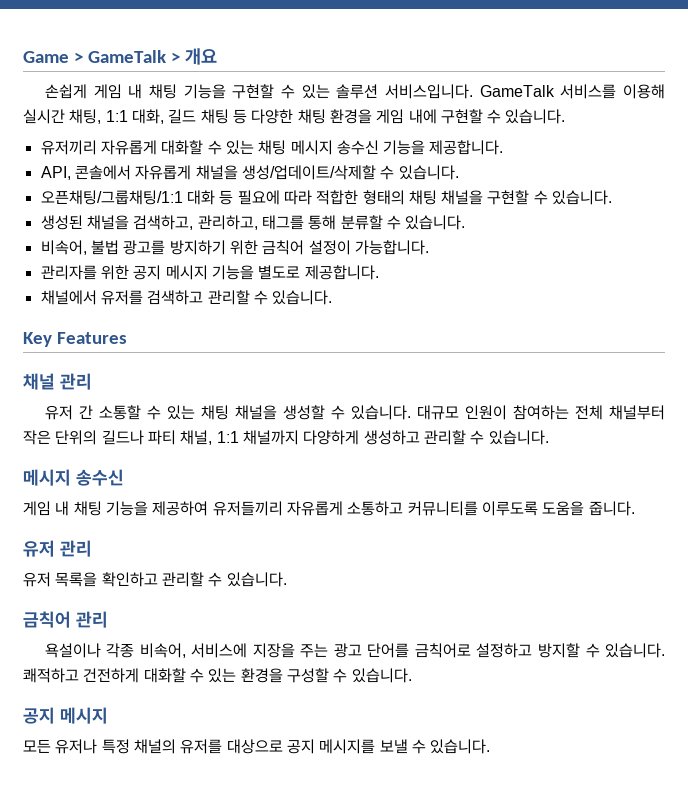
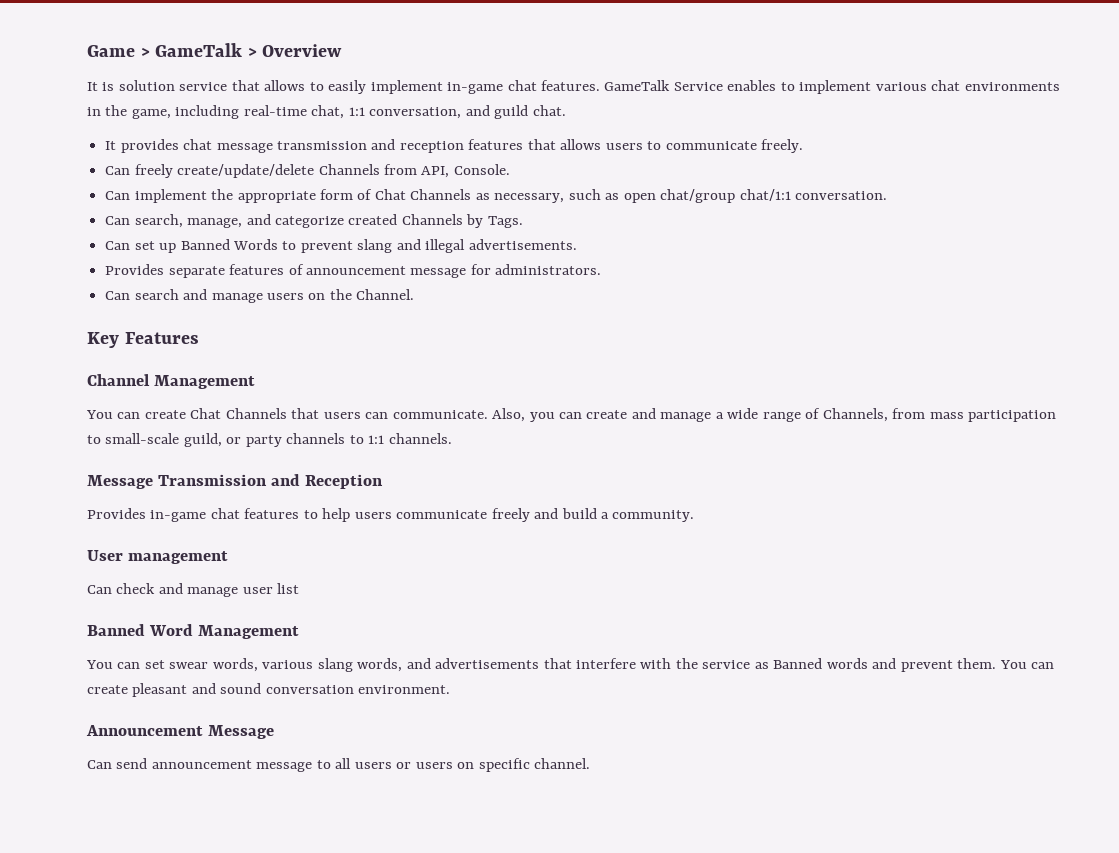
- Game > GameTalk > 개요
- 손쉽게 게임 내 채팅 기능을 구현할 수 있는 솔루션 서비스입니다. GameTalk 서비스를 이용해 실시간 채팅, 1:1 대화, 길드 채팅 등 다양한 채팅 환경을 게임 내에 구현할 수 있습니다.
- 유저끼리 자유롭게 대화할 수 있는 채팅 메시지 송수신 기능을 제공합니다.
- API, 콘솔에서 자유롭게 채널을 생성/업데이트/삭제할 수 있습니다.
- 오픈채팅/그룹채팅/1:1 대화 등 필요에 따라 적합한 형태의 채팅 채널을 구현할 수 있습니다.
- 생성된 채널을 검색하고, 관리하고, 태그를 통해 분류할 수 있습니다.
- 비속어, 불법 광고를 방지하기 위한 금칙어 설정이 가능합니다.
- 관리자를 위한 공지 메시지 기능을 별도로 제공합니다.
- 채널에서 유저를 검색하고 관리할 수 있습니다.
+ Game > GameTalk > Overview
+ It is solution service that allows to easily implement in-game chat features. GameTalk Service enables to implement various chat environments in the game, including real-time chat, 1:1 conversation, and guild chat.
+ It provides chat message transmission and reception features that allows users to communicate freely.
+ Can freely create/update/delete Channels from API, Console.
+ Can implement the appropriate form of Chat Channels as necessary, such as open chat/group chat/1:1 conversation.
+ Can search, manage, and categorize created Channels by Tags.
+ Can set up Banned Words to prevent slang and illegal advertisements.
+ Provides separate features of announcement message for administrators.
+ Can search and manage users on the Channel.
  Key Features
- 채널 관리
- 유저 간 소통할 수 있는 채팅 채널을 생성할 수 있습니다. 대규모 인원이 참여하는 전체 채널부터 작은 단위의 길드나 파티 채널, 1:1 채널까지 다양하게 생성하고 관리할 수 있습니다.
- 메시지 송수신
- 게임 내 채팅 기능을 제공하여 유저들끼리 자유롭게 소통하고 커뮤니티를 이루도록 도움을 줍니다.
- 유저 관리
- 유저 목록을 확인하고 관리할 수 있습니다.
- 금칙어 관리
- 욕설이나 각종 비속어, 서비스에 지장을 주는 광고 단어를 금칙어로 설정하고 방지할 수 있습니다. 쾌적하고 건전하게 대화할 수 있는 환경을 구성할 수 있습니다.
- 공지 메시지
- 모든 유저나 특정 채널의 유저를 대상으로 공지 메시지를 보낼 수 있습니다.
+ Channel Management
+ You can create Chat Channels that users can communicate. Also, you can create and manage a wide range of Channels, from mass participation to small-scale guild, or party channels to 1:1 channels.
+ Message Transmission and Reception
+ Provides in-game chat features to help users communicate freely and build a community.
+ User management
+ Can check and manage user list
+ Banned Word Management
+ You can set swear words, various slang words, and advertisements that interfere with the service as Banned words and prevent them. You can create pleasant and sound conversation environment.
+ Announcement Message
+ Can send announcement message to all users or users on specific channel.

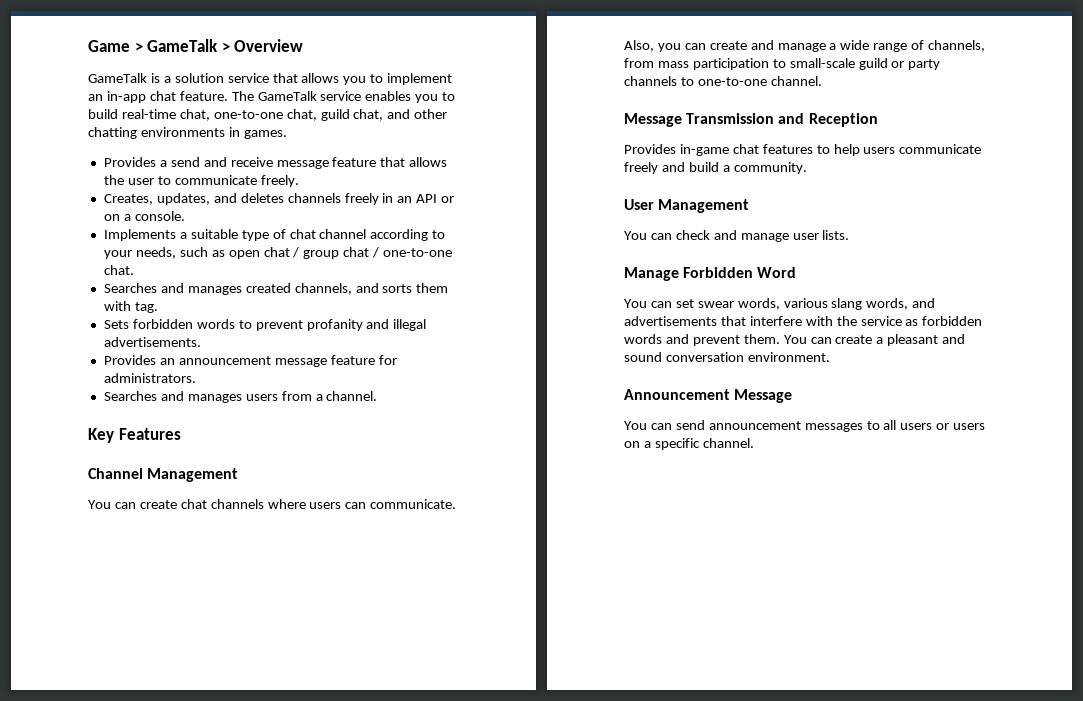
- It is solution service that allows to easily implement in-game chat features. GameTalk Service enables to implement various chat environments in the game, including real-time chat, 1:1 conversation, and guild chat.
- It provides chat message transmission and reception features that allows users to communicate freely.
- Can freely create/update/delete Channels from API, Console.
- Can implement the appropriate form of Chat Channels as necessary, such as open chat/group chat/1:1 conversation.
- Can search, manage, and categorize created Channels by Tags.
- Can set up Banned Words to prevent slang and illegal advertisements.
+ GameTalk is a solution service that allows you to implement an in-app chat feature. The GameTalk service enables you to build real-time chat, one-to-one chat, guild chat, and other chatting environments in games.
+ Provides a send and receive message feature that allows the user to communicate freely.
+ Creates, updates, and deletes channels freely in an API or on a console.
+ Implements a suitable type of chat channel according to your needs, such as open chat / group chat / one-to-one chat.
+ Searches and manages created channels, and sorts them with tag.
+ Sets forbidden words to prevent profanity and illegal advertisements.
- Provides separate features of announcement message for administrators.
+ Provides an announcement message feature for administrators.
- Can search and manage users on the Channel.
+ Searches and manages users from a channel.
- You can create Chat Channels that users can communicate.
+ You can create chat channels where users can communicate.
- Also, you can create and manage a wide range of Channels, from mass participation to small-scale guild, or party channels to 1:1 channels.
+ Also, you can create and manage a wide range of channels, from mass participation to small-scale guild or party channels to one-to-one channel.
- User management
- Can check and manage user list
- Banned Word Management
+ User Management
+ You can check and manage user lists.
+ Manage Forbidden Word
- You can set swear words, various slang words, and advertisements that interfere with the service as Banned words and prevent them.
+ You can set swear words, various slang words, and advertisements that interfere with the service as forbidden words and prevent them.
- You can create pleasant and sound conversation environment.
+ You can create a pleasant and sound conversation environment.
- Can send announcement message to all users or users on specific channel.
+ You can send announcement messages to all users or users on a specific channel.

